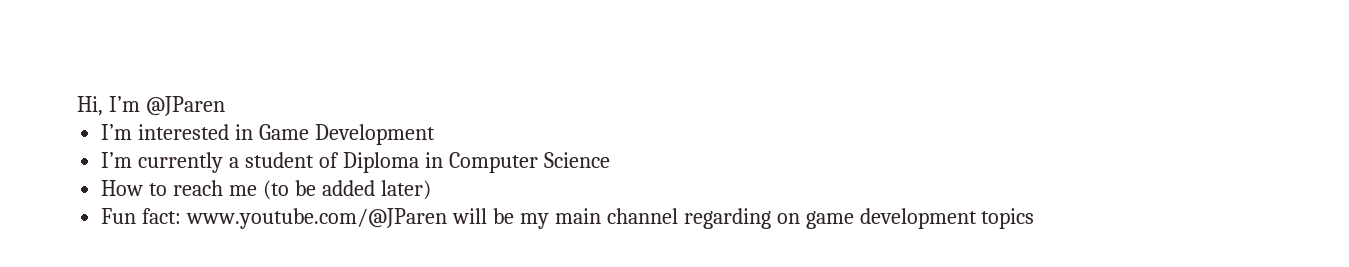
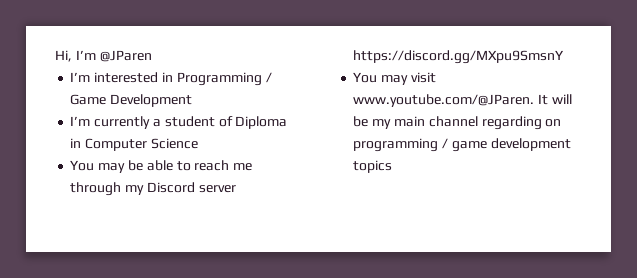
- I’m interested in Game Development
+ I’m interested in Programming / Game Development
- How to reach me (to be added later)
- Fun fact: www.youtube.com/@JParen will be my main channel regarding on game development topics
+ You may be able to reach me through my Discord server https://discord.gg/MXpu9SmsnY
+ You may visit www.youtube.com/@JParen. It will be my main channel regarding on programming / game development topics

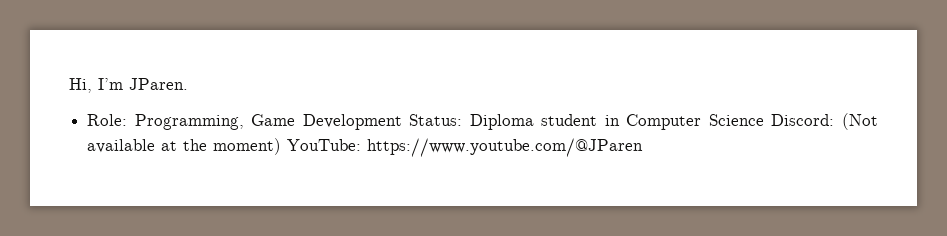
- Hi, I’m @JParen
- I’m interested in Programming / Game Development
- I’m currently a student of Diploma in Computer Science
- You may be able to reach me through my Discord server https://discord.gg/MXpu9SmsnY
- You may visit www.youtube.com/@JParen. It will be my main channel regarding on programming / game development topics
+ Hi, I’m JParen.
+ Role: Programming, Game Development Status: Diploma student in Computer Science Discord: (Not available at the moment) YouTube: https://www.youtube.com/@JParen

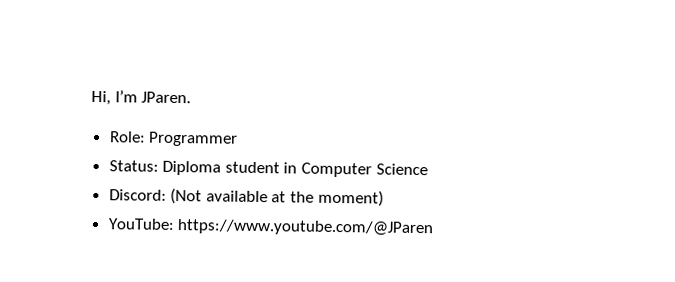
- Role: Programming, Game Development Status: Diploma student in Computer Science Discord: (Not available at the moment) YouTube: https://www.youtube.com/@JParen
+ Role: Programmer
+ Status: Diploma student in Computer Science
+ Discord: (Not available at the moment)
+ YouTube: https://www.youtube.com/@JParen

